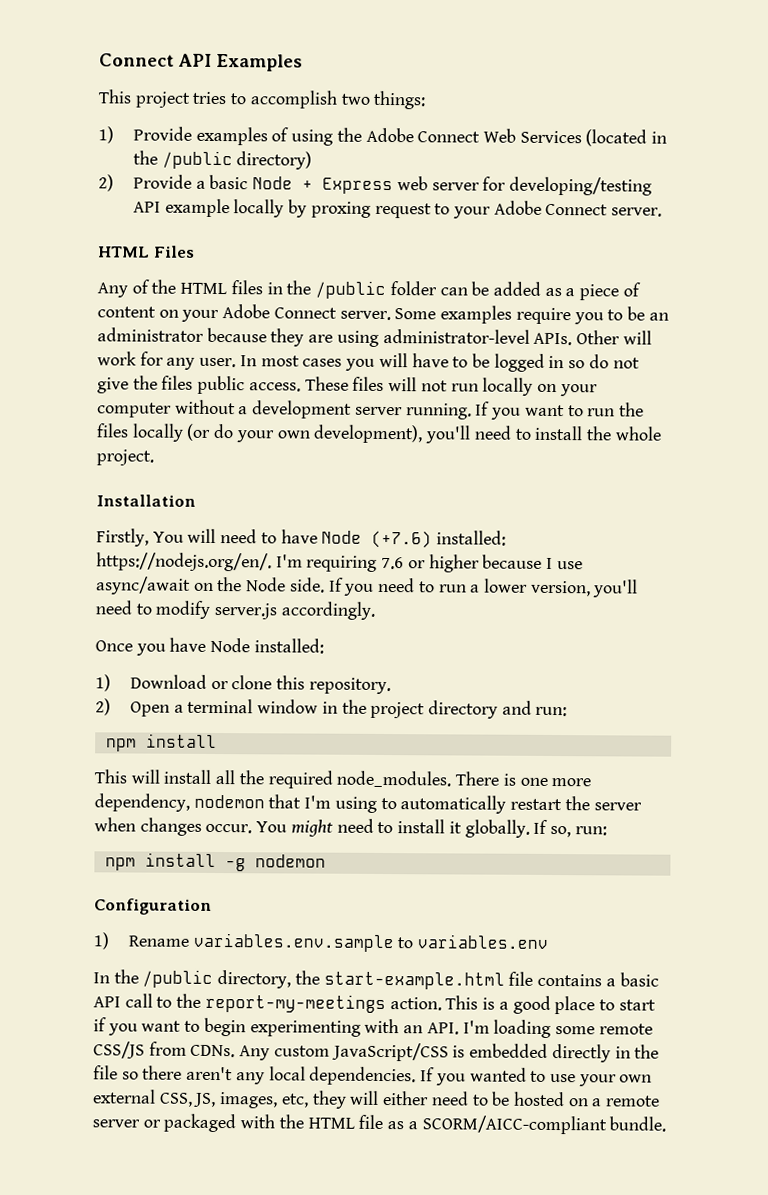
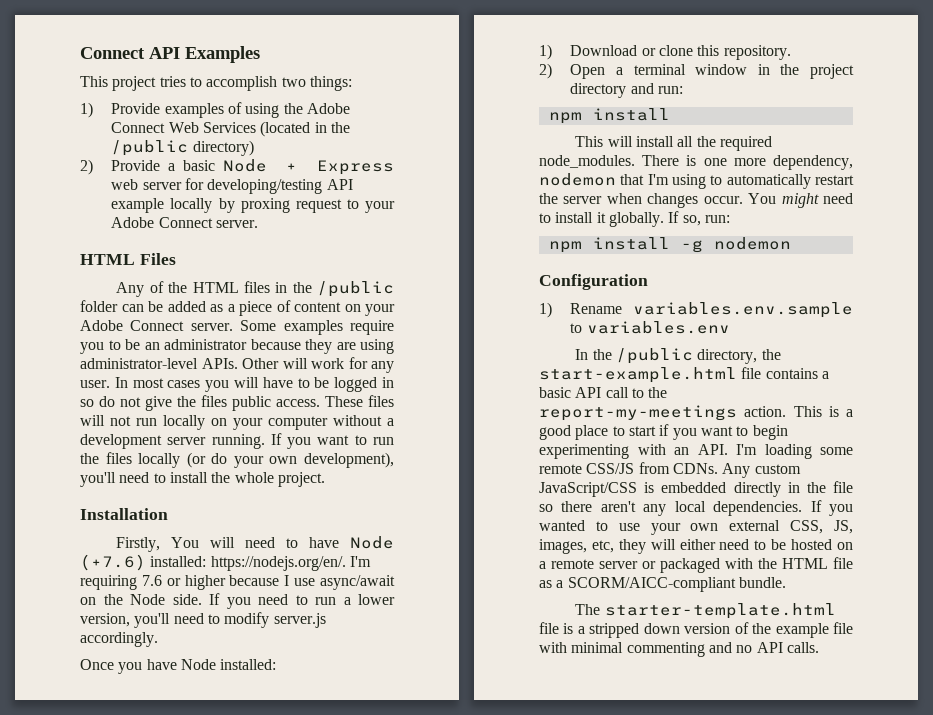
+ The starter-template.html file is a stripped down version of the example file with minimal commenting and no API calls.

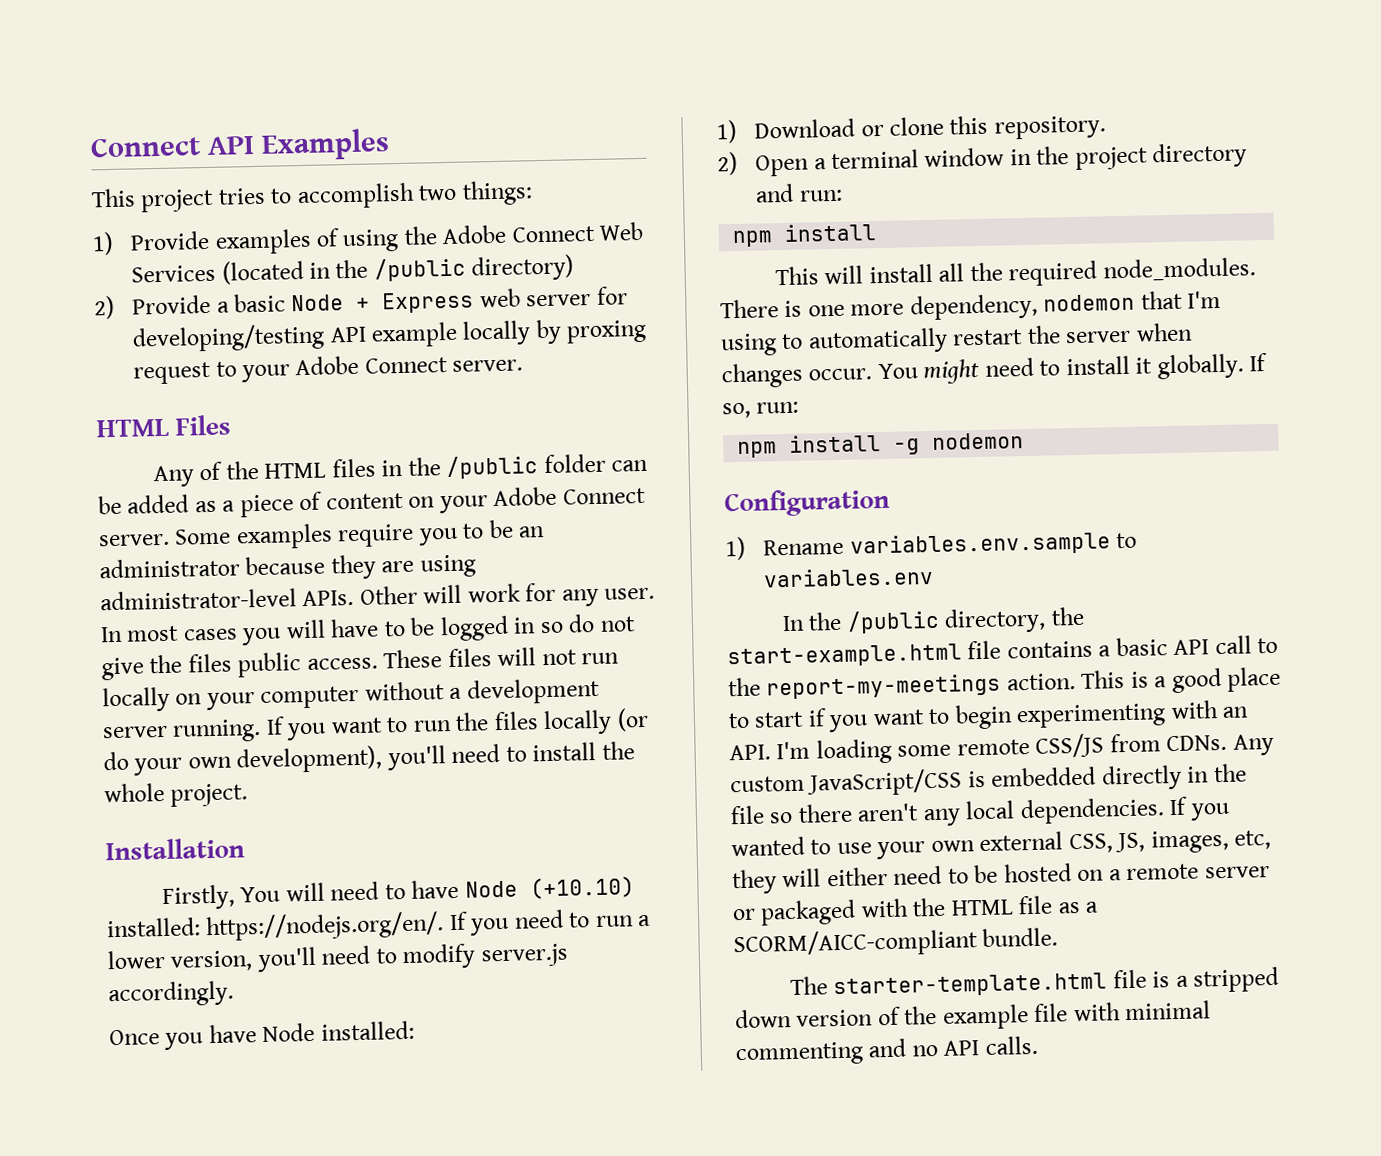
- Firstly, You will need to have Node (+7.6) installed: https://nodejs.org/en/. I'm requiring 7.6 or higher because I use async/await on the Node side. If you need to run a lower version, you'll need to modify server.js accordingly.
+ Firstly, You will need to have Node (+10.10) installed: https://nodejs.org/en/. If you need to run a lower version, you'll need to modify server.js accordingly.

